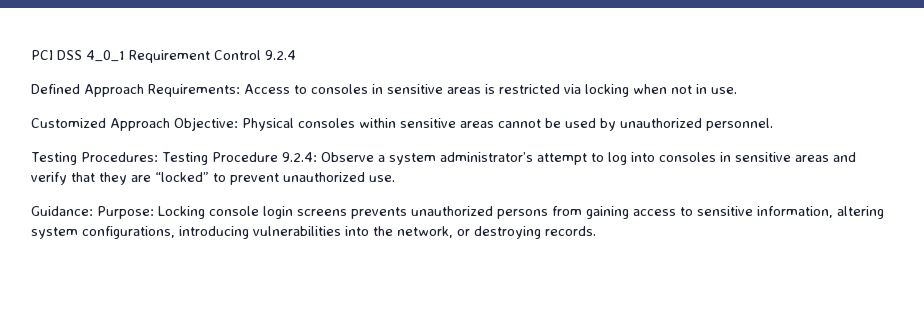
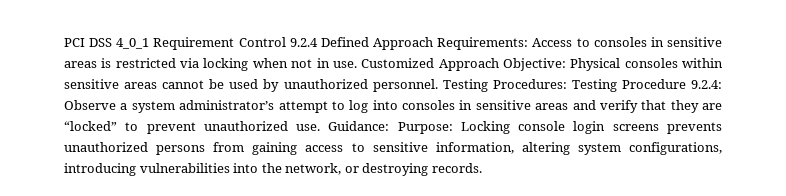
- PCI DSS 4_0_1 Requirement Control 9.2.4
- Defined Approach Requirements:
+ PCI DSS 4_0_1 Requirement Control 9.2.4 Defined Approach Requirements:
- Access to consoles in sensitive areas is restricted via locking when not in use.
- Customized Approach Objective:
+ Access to consoles in sensitive areas is restricted via locking when not in use. Customized Approach Objective:
- Physical consoles within sensitive areas cannot be used by unauthorized personnel.
- Testing Procedures:
+ Physical consoles within sensitive areas cannot be used by unauthorized personnel. Testing Procedures:
- Observe a system administrator’s attempt to log into consoles in sensitive areas and verify that they are “locked” to prevent unauthorized use.
- Guidance:
+ Observe a system administrator’s attempt to log into consoles in sensitive areas and verify that they are “locked” to prevent unauthorized use. Guidance:

